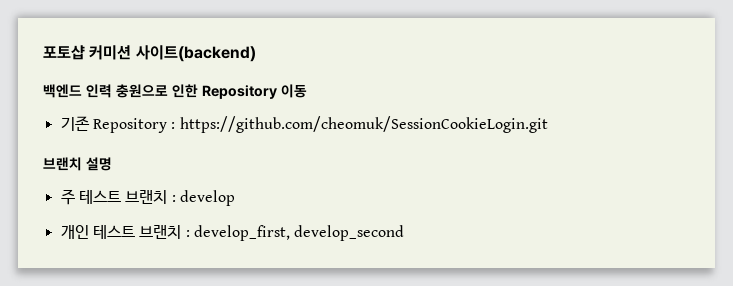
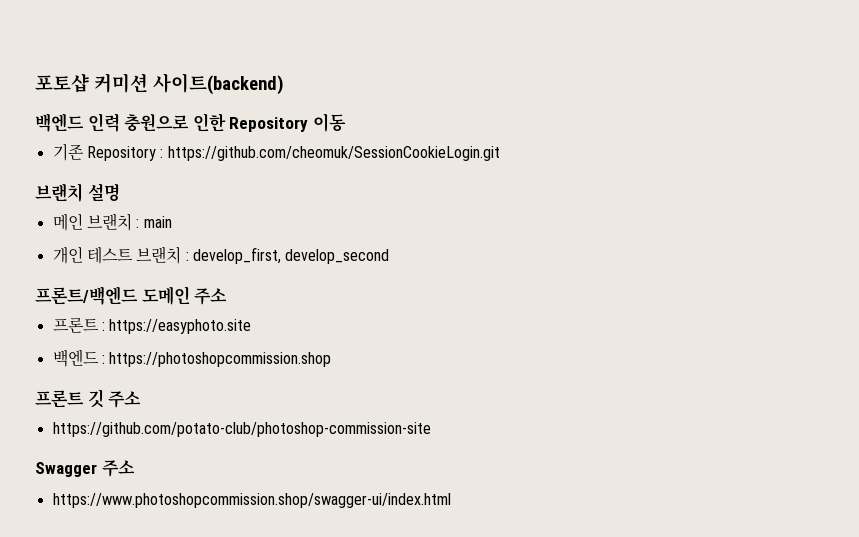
- 주 테스트 브랜치 : develop
+ 메인 브랜치 : main
+ 프론트/백엔드 도메인 주소
+ 프론트 : https://easyphoto.site
+ 백엔드 : https://photoshopcommission.shop
+ 프론트 깃 주소
+ https://github.com/potato-club/photoshop-commission-site
+ Swagger 주소
+ https://www.photoshopcommission.shop/swagger-ui/index.html

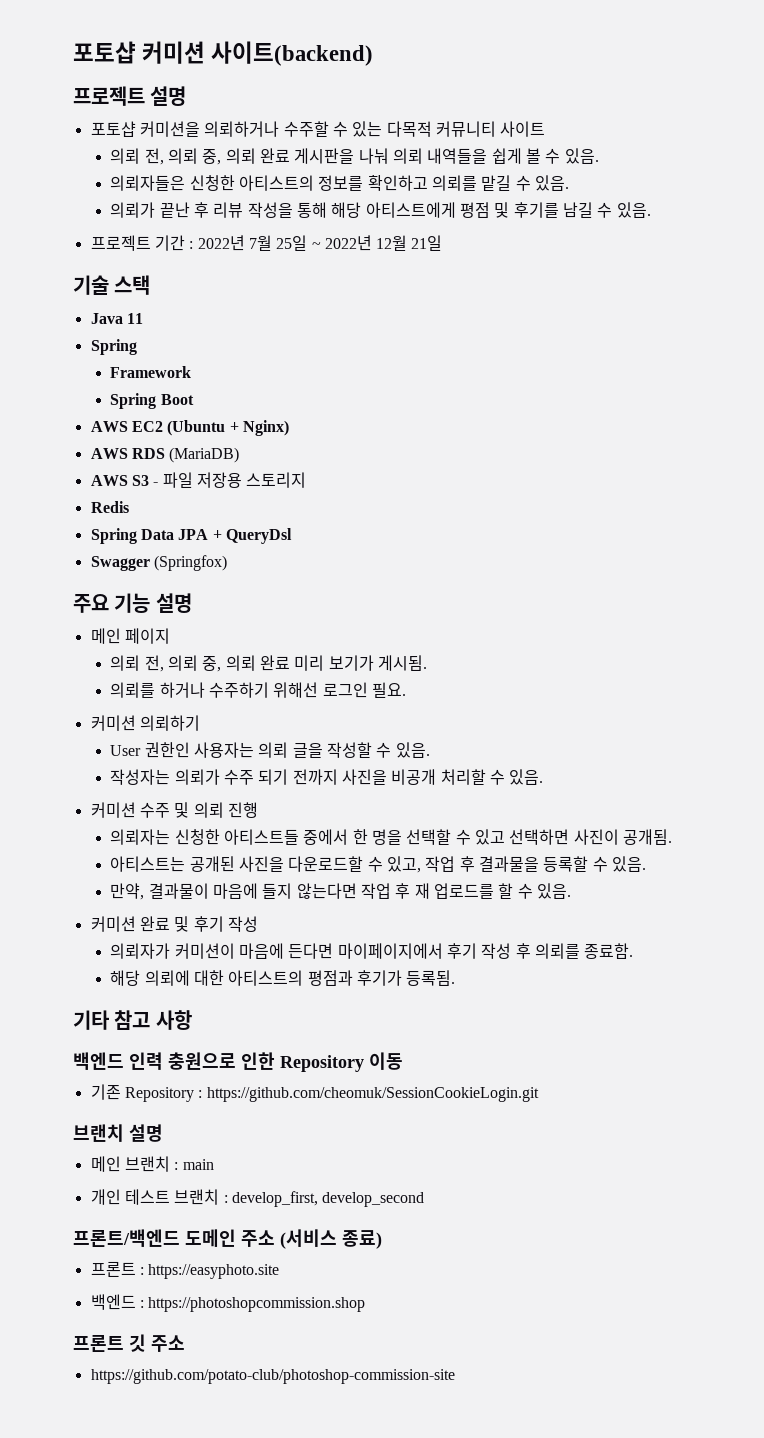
+ 프로젝트 설명
+ 포토샵 커미션을 의뢰하거나 수주할 수 있는 다목적 커뮤니티 사이트
+ 의뢰 전, 의뢰 중, 의뢰 완료 게시판을 나눠 의뢰 내역들을 쉽게 볼 수 있음.
+ 의뢰자들은 신청한 아티스트의 정보를 확인하고 의뢰를 맡길 수 있음.
+ 의뢰가 끝난 후 리뷰 작성을 통해 해당 아티스트에게 평점 및 후기를 남길 수 있음.
+ 프로젝트 기간 : 2022년 7월 25일 ~ 2022년 12월 21일
+ 기술 스택
+ Java 11
+ Spring
+ Framework
+ Spring Boot
+ AWS EC2 (Ubuntu + Nginx)
+ AWS RDS (MariaDB)
+ AWS S3 - 파일 저장용 스토리지
+ Redis
+ Spring Data JPA + QueryDsl
+ Swagger (Springfox)
+ 주요 기능 설명
+ 메인 페이지
+ 의뢰 전, 의뢰 중, 의뢰 완료 미리 보기가 게시됨.
+ 의뢰를 하거나 수주하기 위해선 로그인 필요.
+ 커미션 의뢰하기
+ User 권한인 사용자는 의뢰 글을 작성할 수 있음.
+ 작성자는 의뢰가 수주 되기 전까지 사진을 비공개 처리할 수 있음.
+ 커미션 수주 및 의뢰 진행
+ 의뢰자는 신청한 아티스트들 중에서 한 명을 선택할 수 있고 선택하면 사진이 공개됨.
+ 아티스트는 공개된 사진을 다운로드할 수 있고, 작업 후 결과물을 등록할 수 있음.
+ 만약, 결과물이 마음에 들지 않는다면 작업 후 재 업로드를 할 수 있음.
+ 커미션 완료 및 후기 작성
+ 의뢰자가 커미션이 마음에 든다면 마이페이지에서 후기 작성 후 의뢰를 종료함.
+ 해당 의뢰에 대한 아티스트의 평점과 후기가 등록됨.
+ 기타 참고 사항
- 프론트/백엔드 도메인 주소
+ 프론트/백엔드 도메인 주소 (서비스 종료)
- Swagger 주소
- https://www.photoshopcommission.shop/swagger-ui/index.html

